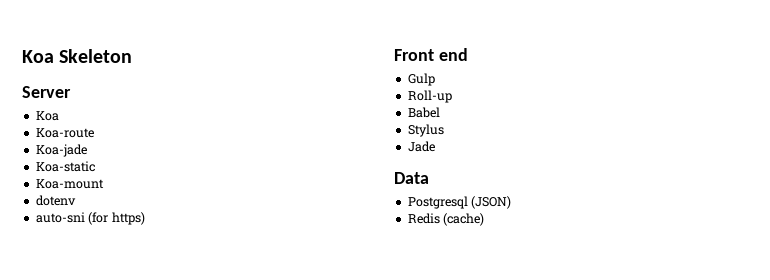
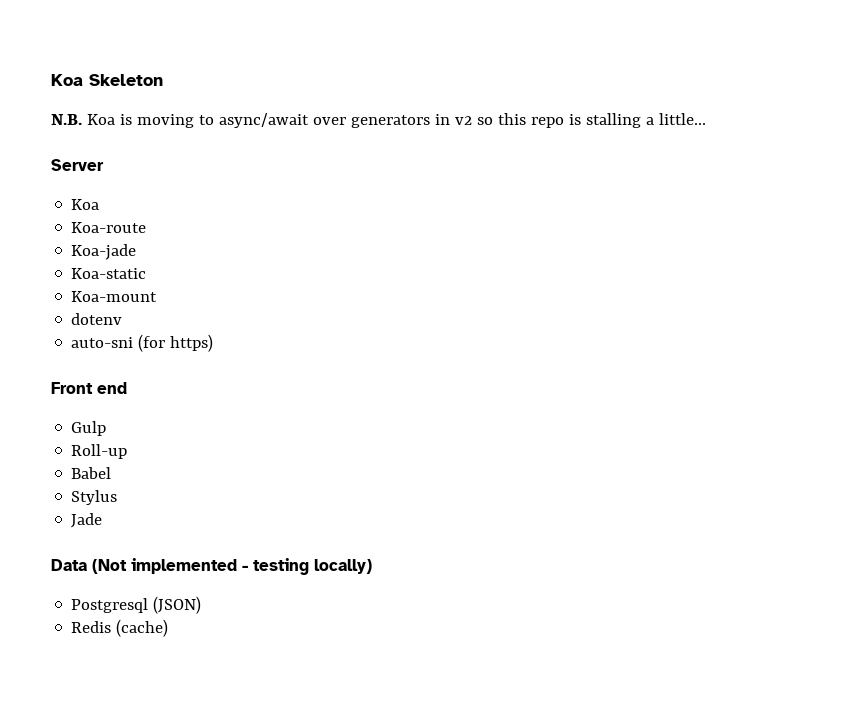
+ N.B. Koa is moving to async/await over generators in v2 so this repo is stalling a little...
- Data
+ Data (Not implemented - testing locally)

